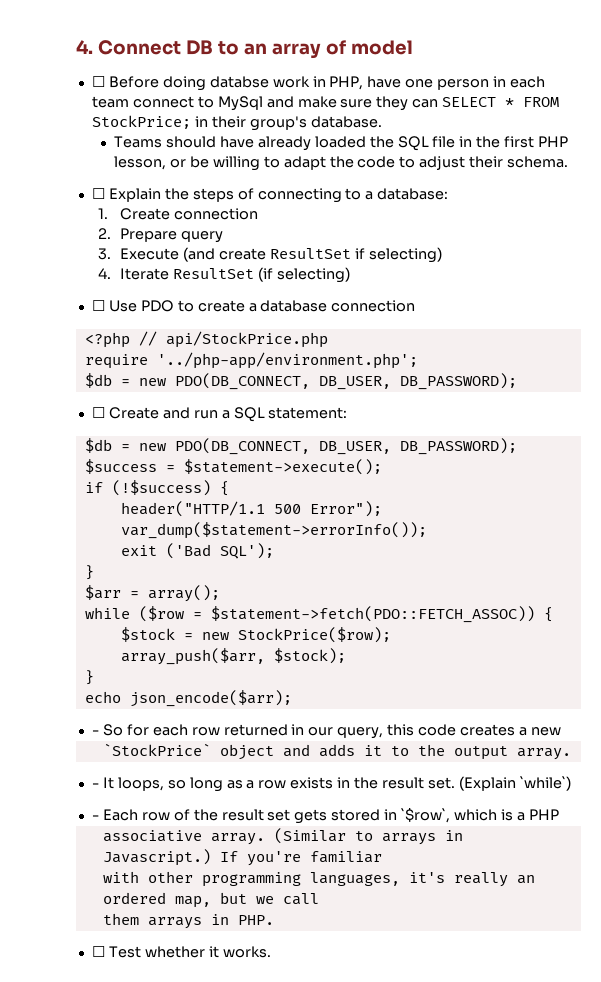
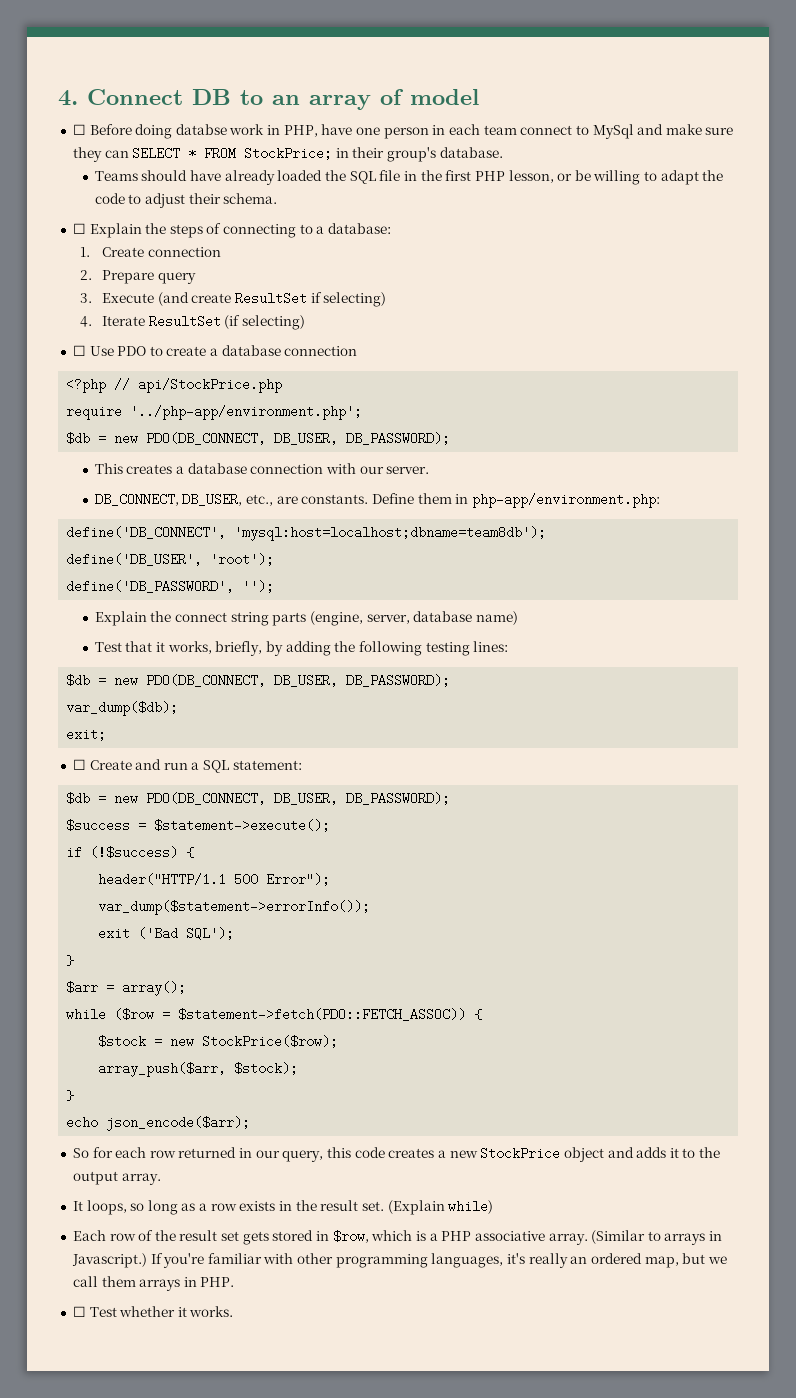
+ This creates a database connection with our server.
+ DB_CONNECT, DB_USER, etc., are constants. Define them in php-app/environment.php:
+ define('DB_CONNECT', 'mysql:host=localhost;dbname=team8db');
+ define('DB_USER', 'root');
+ define('DB_PASSWORD', '');
+ Explain the connect string parts (engine, server, database name)
+ Test that it works, briefly, by adding the following testing lines:
+ $db = new PDO(DB_CONNECT, DB_USER, DB_PASSWORD);
+ var_dump($db);
+ exit;
- - So for each row returned in our query, this code creates a new
- `StockPrice` object and adds it to the output array.
+ So for each row returned in our query, this code creates a new StockPrice object and adds it to the output array.
- - It loops, so long as a row exists in the result set.
+ It loops, so long as a row exists in the result set.
- (Explain `while`)
- - Each row of the result set gets stored in `$row`, which is a PHP
- associative array.
+ (Explain while)
+ Each row of the result set gets stored in $row, which is a PHP associative array.
- If you're familiar
- with other programming languages, it's really an ordered map, but we call
- them arrays in PHP.
+ If you're familiar with other programming languages, it's really an ordered map, but we call them arrays in PHP.

